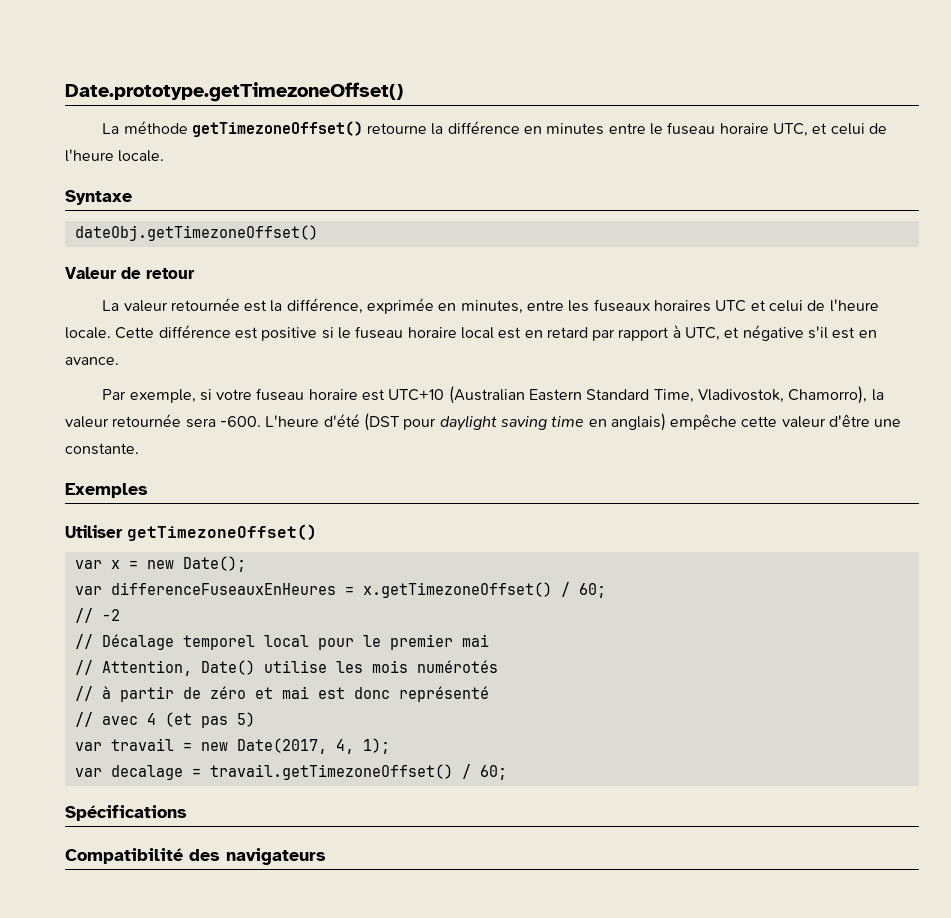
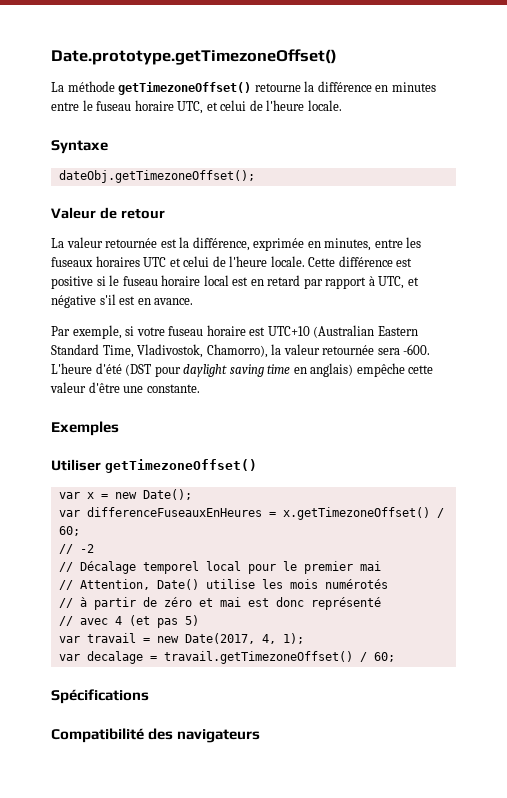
- dateObj.getTimezoneOffset()
+ dateObj.getTimezoneOffset();

